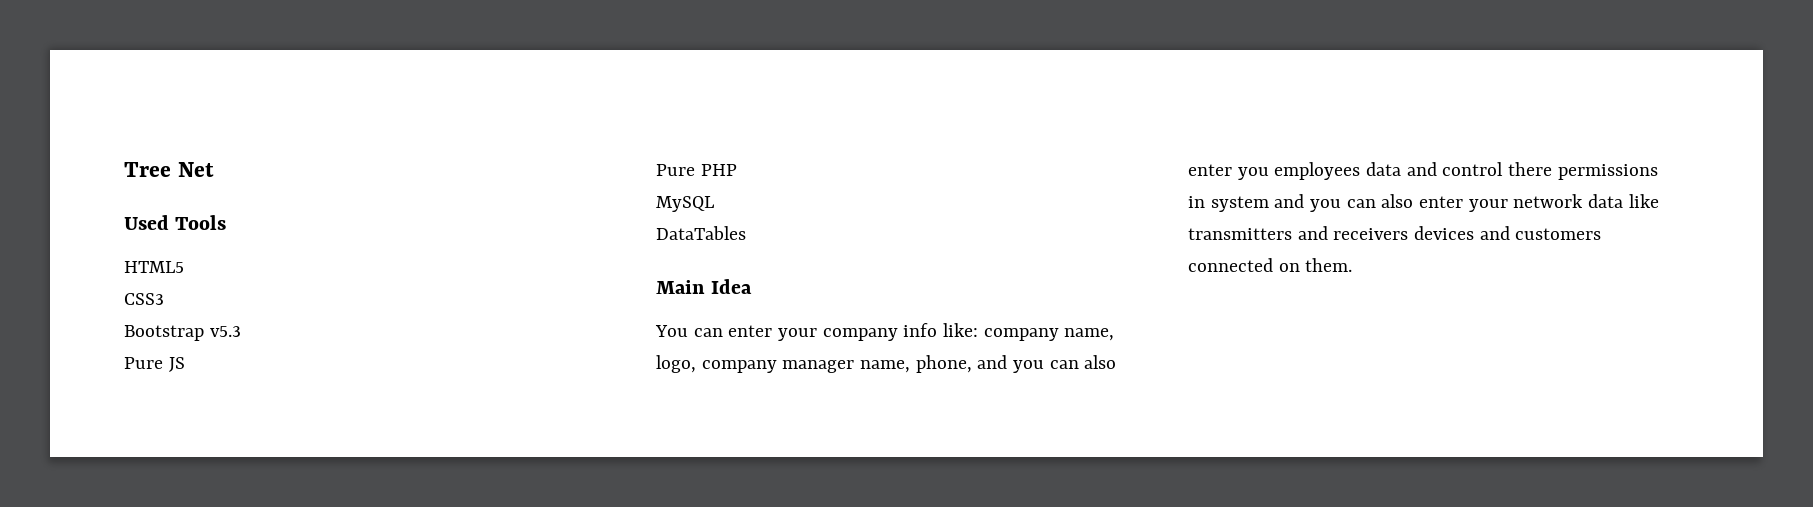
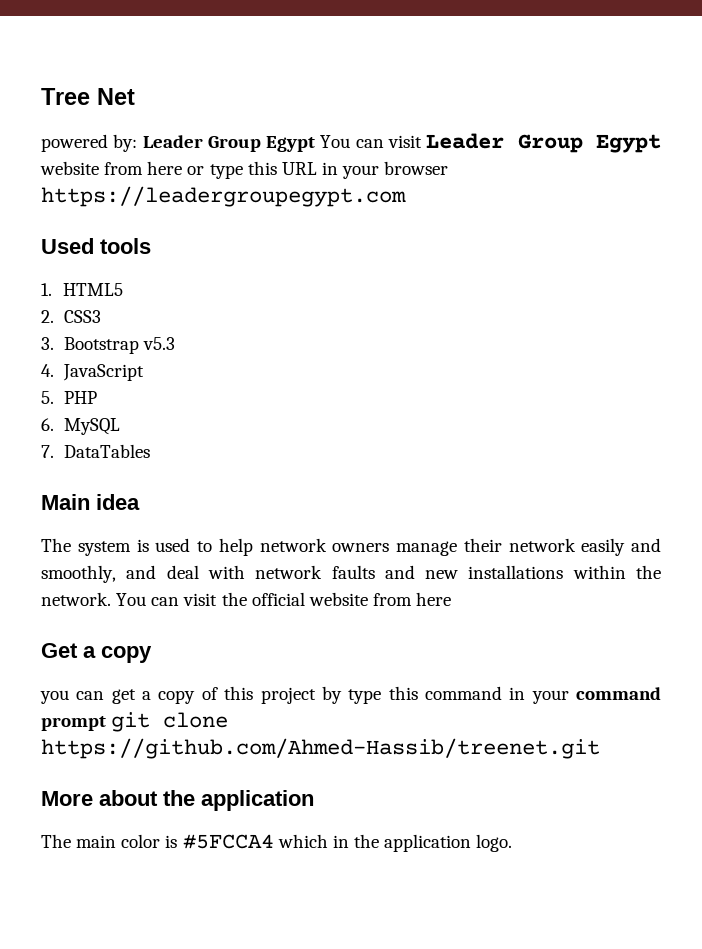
+ powered by: Leader Group Egypt You can visit Leader Group Egypt website from here or type this URL in your browser https://leadergroupegypt.com
- Used Tools
- HTML5
+ Used tools
+ 1. HTML5
- CSS3
+ 2. CSS3
- Bootstrap v5.3
+ 3. Bootstrap v5.3
- Pure JS
- Pure PHP
+ 4. JavaScript
+ 5. PHP
- MySQL
+ 6. MySQL
- DataTables
+ 7. DataTables
- Main Idea
- You can enter your company info like: company name, logo, company manager name, phone, and you can also enter you employees data and control there permissions in system and you can also enter your network data like transmitters and receivers devices and customers connected on them.
+ Main idea
+ The system is used to help network owners manage their network easily and smoothly, and deal with network faults and new installations within the network. You can visit the official website from here
+ Get a copy
+ you can get a copy of this project by type this command in your command prompt git clone https://github.com/Ahmed-Hassib/treenet.git
+ More about the application
+ The main color is #5FCCA4 which in the application logo.

